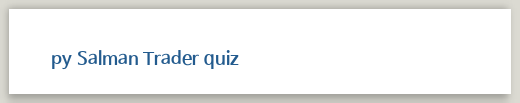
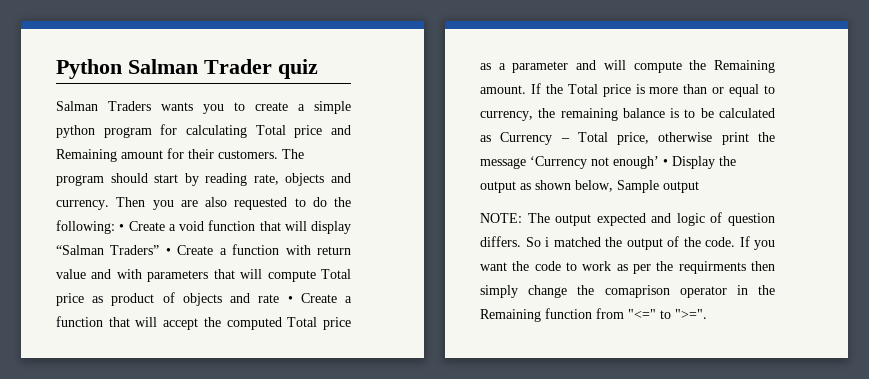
- py Salman Trader quiz
+ Python Salman Trader quiz
+ Salman Traders wants you to create a simple python program for calculating Total price and Remaining amount for their customers. The program should start by reading rate, objects and currency. Then you are also requested to do the following: • Create a void function that will display “Salman Traders” • Create a function with return value and with parameters that will compute Total price as product of objects and rate • Create a function that will accept the computed Total price as a parameter and will compute the Remaining amount. If the Total price is more than or equal to currency, the remaining balance is to be calculated as Currency – Total price, otherwise print the message ‘Currency not enough’ • Display the output as shown below, Sample output
+ NOTE: The output expected and logic of question differs. So i matched the output of the code. If you want the code to work as per the requirments then simply change the comaprison operator in the Remaining function from "<=" to ">=".

